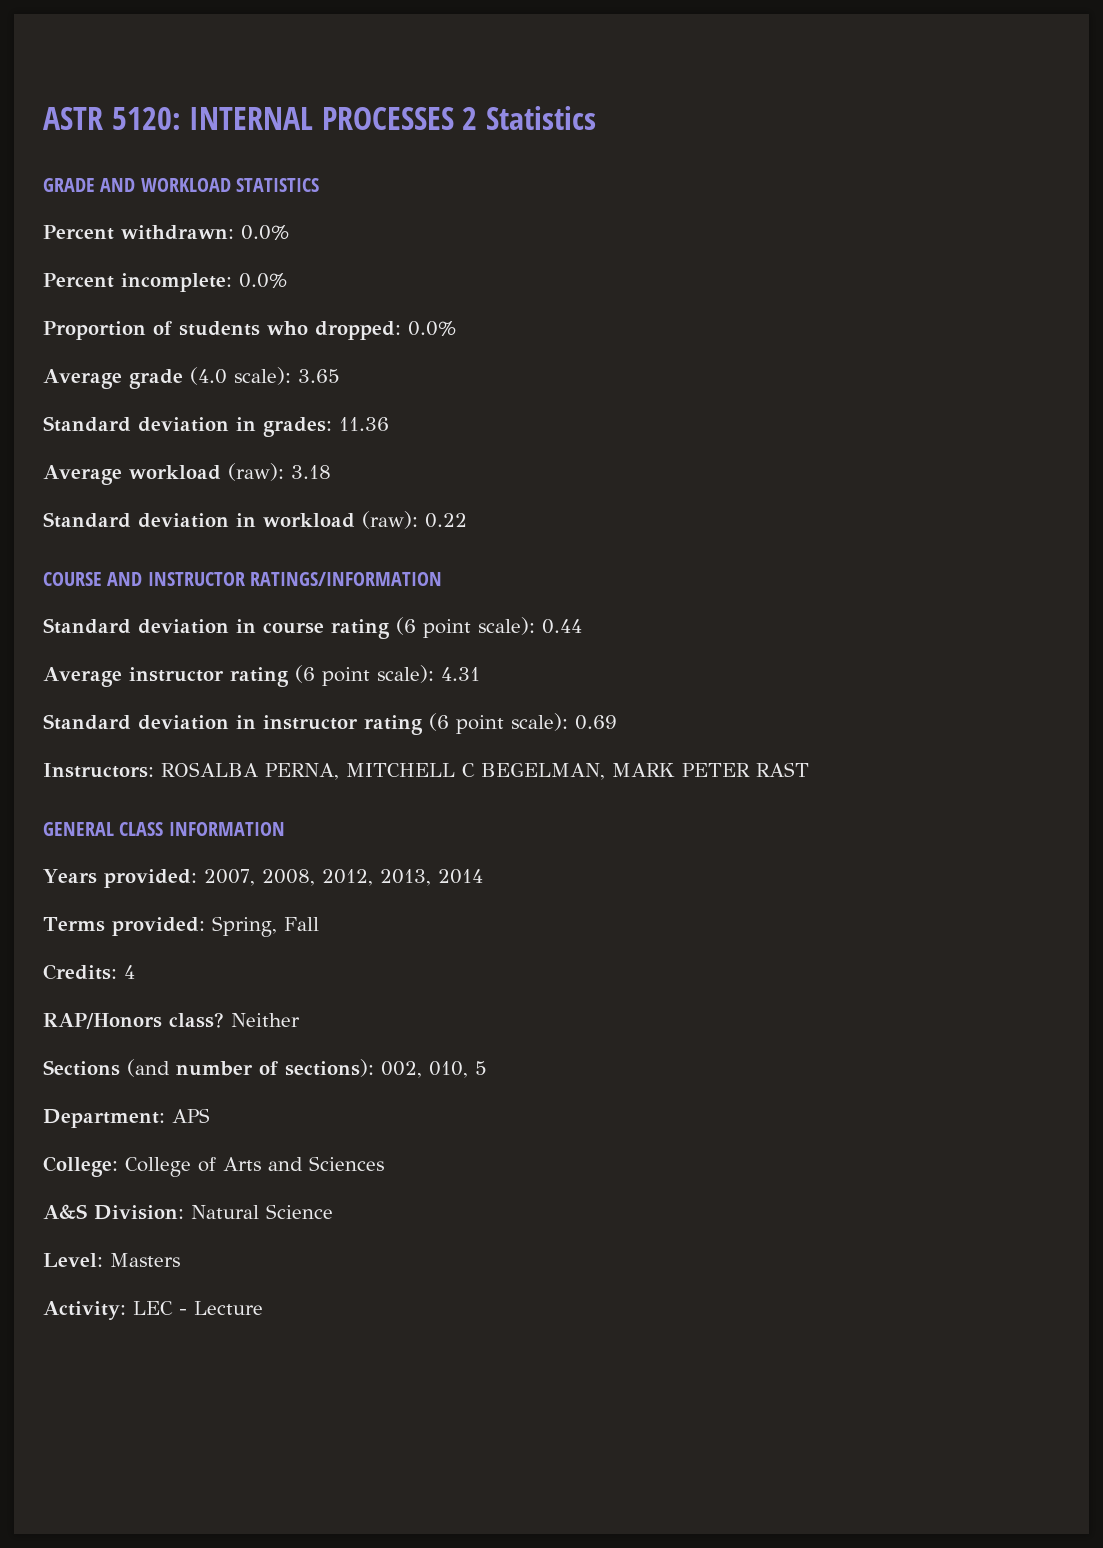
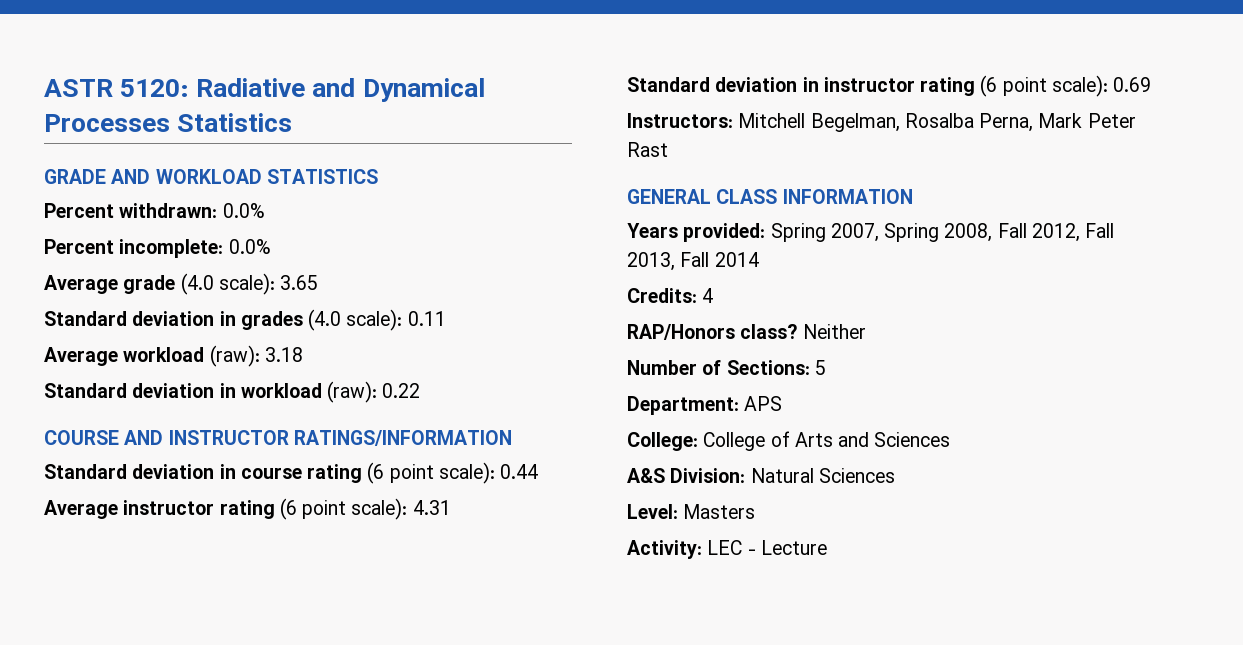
- ASTR 5120: INTERNAL PROCESSES 2 Statistics
+ ASTR 5120: Radiative and Dynamical Processes Statistics
- Proportion of students who dropped: 0.0%
- Standard deviation in grades: 11.36
+ Standard deviation in grades (4.0 scale): 0.11
- Instructors: ROSALBA PERNA, MITCHELL C BEGELMAN, MARK PETER RAST
+ Instructors: Mitchell Begelman, Rosalba Perna, Mark Peter Rast
- Years provided: 2007, 2008, 2012, 2013, 2014
- Terms provided: Spring, Fall
+ Years provided: Spring 2007, Spring 2008, Fall 2012, Fall 2013, Fall 2014
- Sections (and number of sections): 002, 010, 5
+ Number of Sections: 5
- A&S Division: Natural Science
+ A&S Division: Natural Sciences

